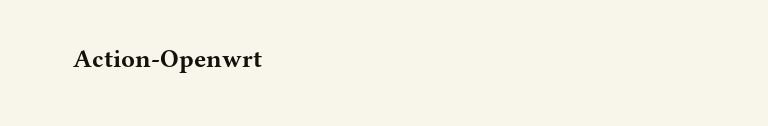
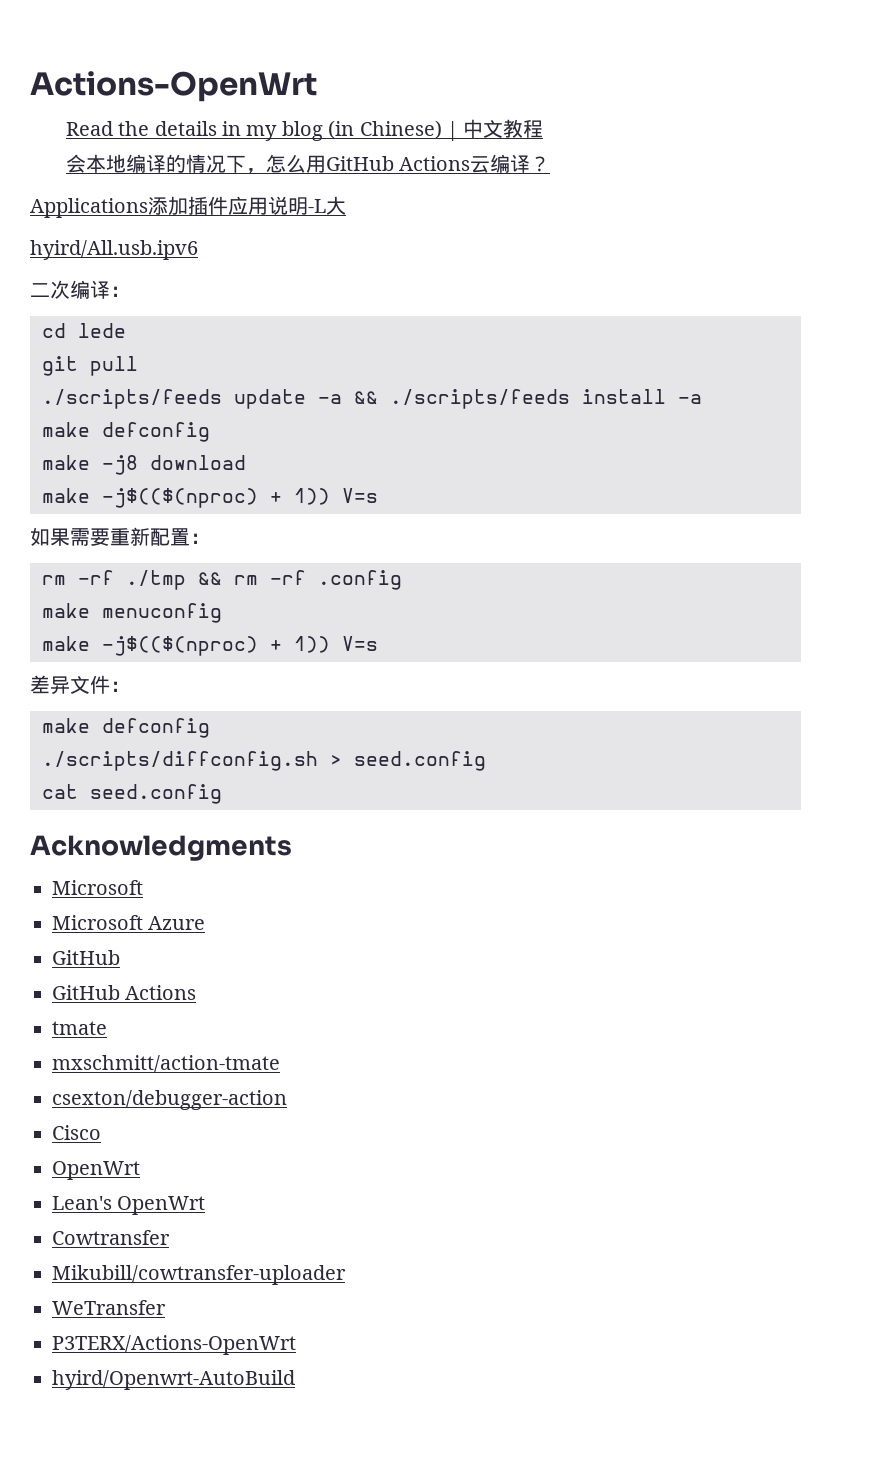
- Action-Openwrt
+ Actions-OpenWrt
+ Read the details in my blog (in Chinese) | 中文教程
+ 会本地编译的情况下，怎么用GitHub Actions云编译？
+ Applications添加插件应用说明-L大
+ hyird/All.usb.ipv6
+ 二次编译：
+ cd lede
+ git pull
+ ./scripts/feeds update -a && ./scripts/feeds install -a
+ make defconfig
+ make -j8 download
+ make -j$(($(nproc) + 1)) V=s
+ 如果需要重新配置：
+ rm -rf ./tmp && rm -rf .config
+ make menuconfig
+ make -j$(($(nproc) + 1)) V=s
+ 差异文件：
+ make defconfig
+ ./scripts/diffconfig.sh > seed.config
+ cat seed.config
+ Acknowledgments
+ Microsoft
+ Microsoft Azure
+ GitHub
+ GitHub Actions
+ tmate
+ mxschmitt/action-tmate
+ csexton/debugger-action
+ Cisco
+ OpenWrt
+ Lean's OpenWrt
+ Cowtransfer
+ Mikubill/cowtransfer-uploader
+ WeTransfer
+ P3TERX/Actions-OpenWrt
+ hyird/Openwrt-AutoBuild

